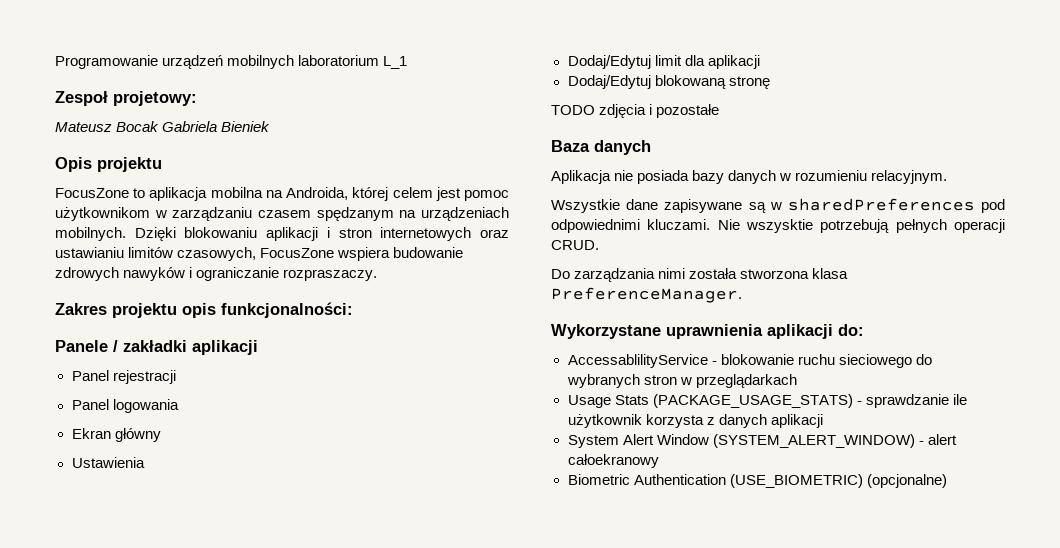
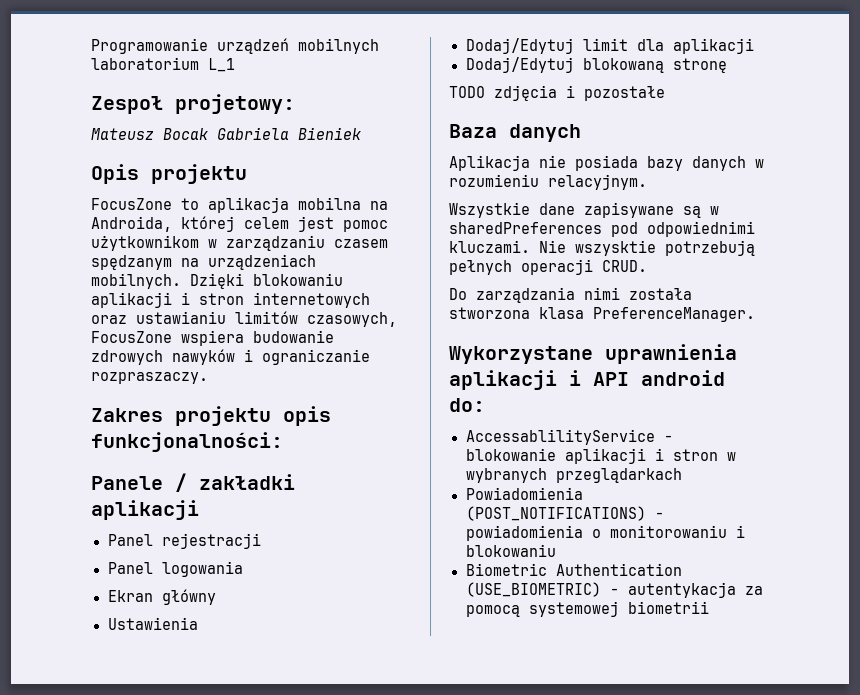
- Wykorzystane uprawnienia aplikacji do:
+ Wykorzystane uprawnienia aplikacji i API android do:
- AccessablilityService - blokowanie ruchu sieciowego do wybranych stron w przeglądarkach
+ AccessablilityService - blokowanie aplikacji i stron w wybranych przeglądarkach
- Usage Stats (PACKAGE_USAGE_STATS) - sprawdzanie ile użytkownik korzysta z danych aplikacji
- System Alert Window (SYSTEM_ALERT_WINDOW) - alert całoekranowy
- Biometric Authentication (USE_BIOMETRIC) (opcjonalne)
+ Powiadomienia (POST_NOTIFICATIONS) - powiadomienia o monitorowaniu i blokowaniu
+ Biometric Authentication (USE_BIOMETRIC) - autentykacja za pomocą systemowej biometrii

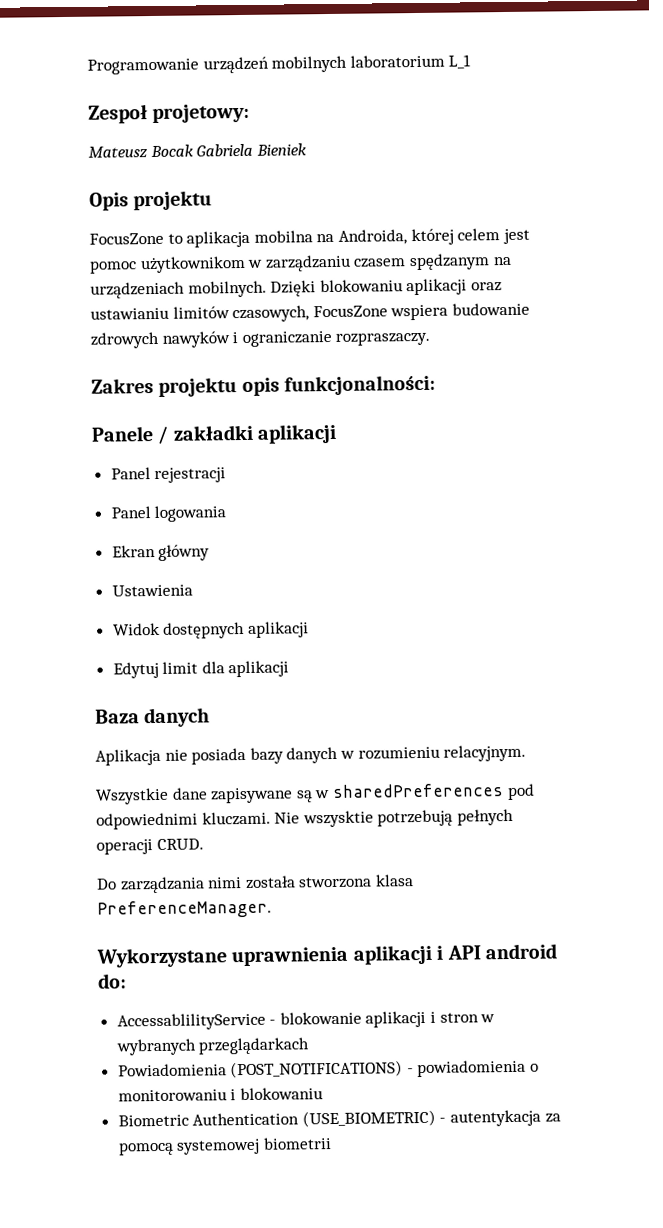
- Dzięki blokowaniu aplikacji i stron internetowych oraz ustawianiu limitów czasowych, FocusZone wspiera budowanie zdrowych nawyków i ograniczanie rozpraszaczy.
+ Dzięki blokowaniu aplikacji oraz ustawianiu limitów czasowych, FocusZone wspiera budowanie zdrowych nawyków i ograniczanie rozpraszaczy.
- Dodaj/Edytuj limit dla aplikacji
+ Widok dostępnych aplikacji
+ Edytuj limit dla aplikacji
- Dodaj/Edytuj blokowaną stronę
- TODO zdjęcia i pozostałe

